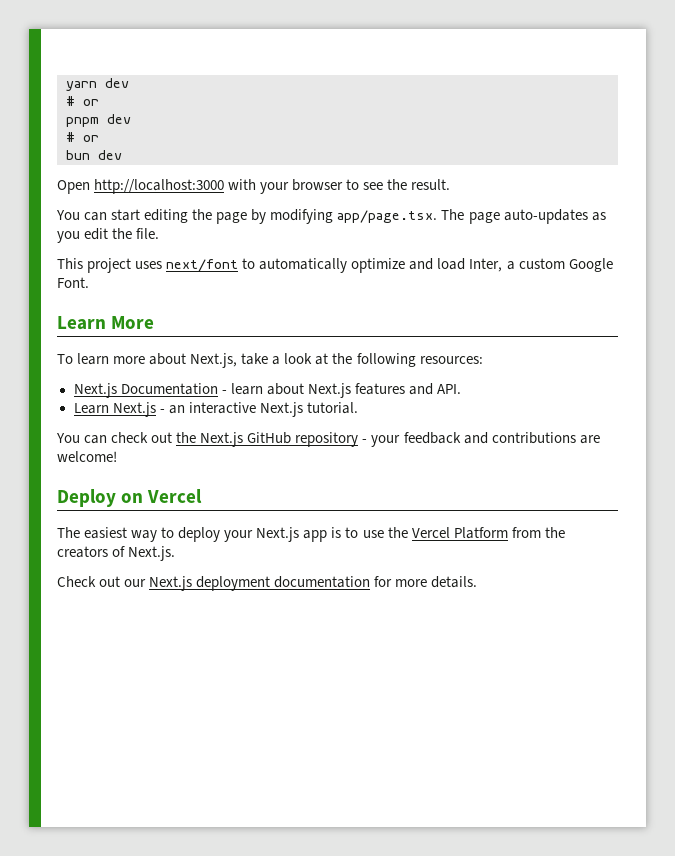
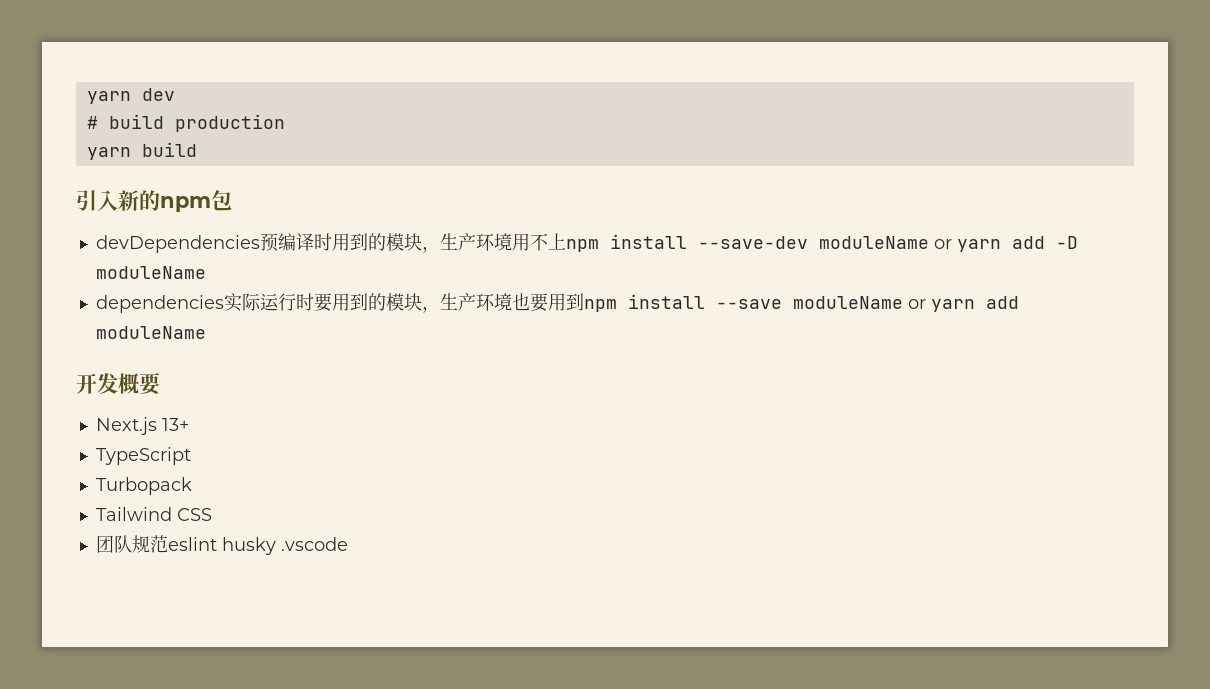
  yarn dev
- # or
- pnpm dev
- # or
- bun dev
- Open http://localhost:3000 with your browser to see the result.
- You can start editing the page by modifying app/page.tsx. The page auto-updates as you edit the file.
- This project uses next/font to automatically optimize and load Inter, a custom Google Font.
- Learn More
- To learn more about Next.js, take a look at the following resources:
- Next.js Documentation - learn about Next.js features and API.
- Learn Next.js - an interactive Next.js tutorial.
- You can check out the Next.js GitHub repository - your feedback and contributions are welcome!
- Deploy on Vercel
- The easiest way to deploy your Next.js app is to use the Vercel Platform from the creators of Next.js.
- Check out our Next.js deployment documentation for more details.
+ # build production
+ yarn build
+ 引入新的npm包
+ devDependencies预编译时用到的模块，生产环境用不上npm install --save-dev moduleName or yarn add -D moduleName
+ dependencies实际运行时要用到的模块，生产环境也要用到npm install --save moduleName or yarn add moduleName
+ 开发概要
+ Next.js 13+
+ TypeScript
+ Turbopack
+ Tailwind CSS
+ 团队规范eslint husky .vscode

